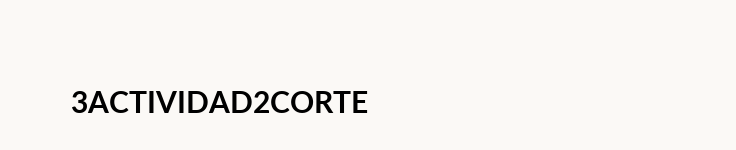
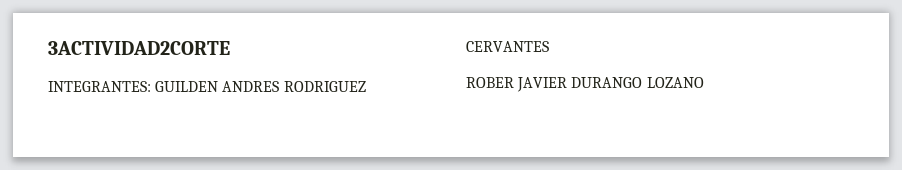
+ INTEGRANTES: GUILDEN ANDRES RODRIGUEZ CERVANTES
+ ROBER JAVIER DURANGO LOZANO

